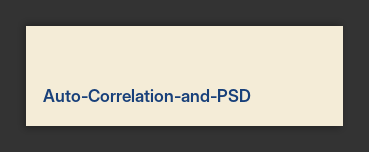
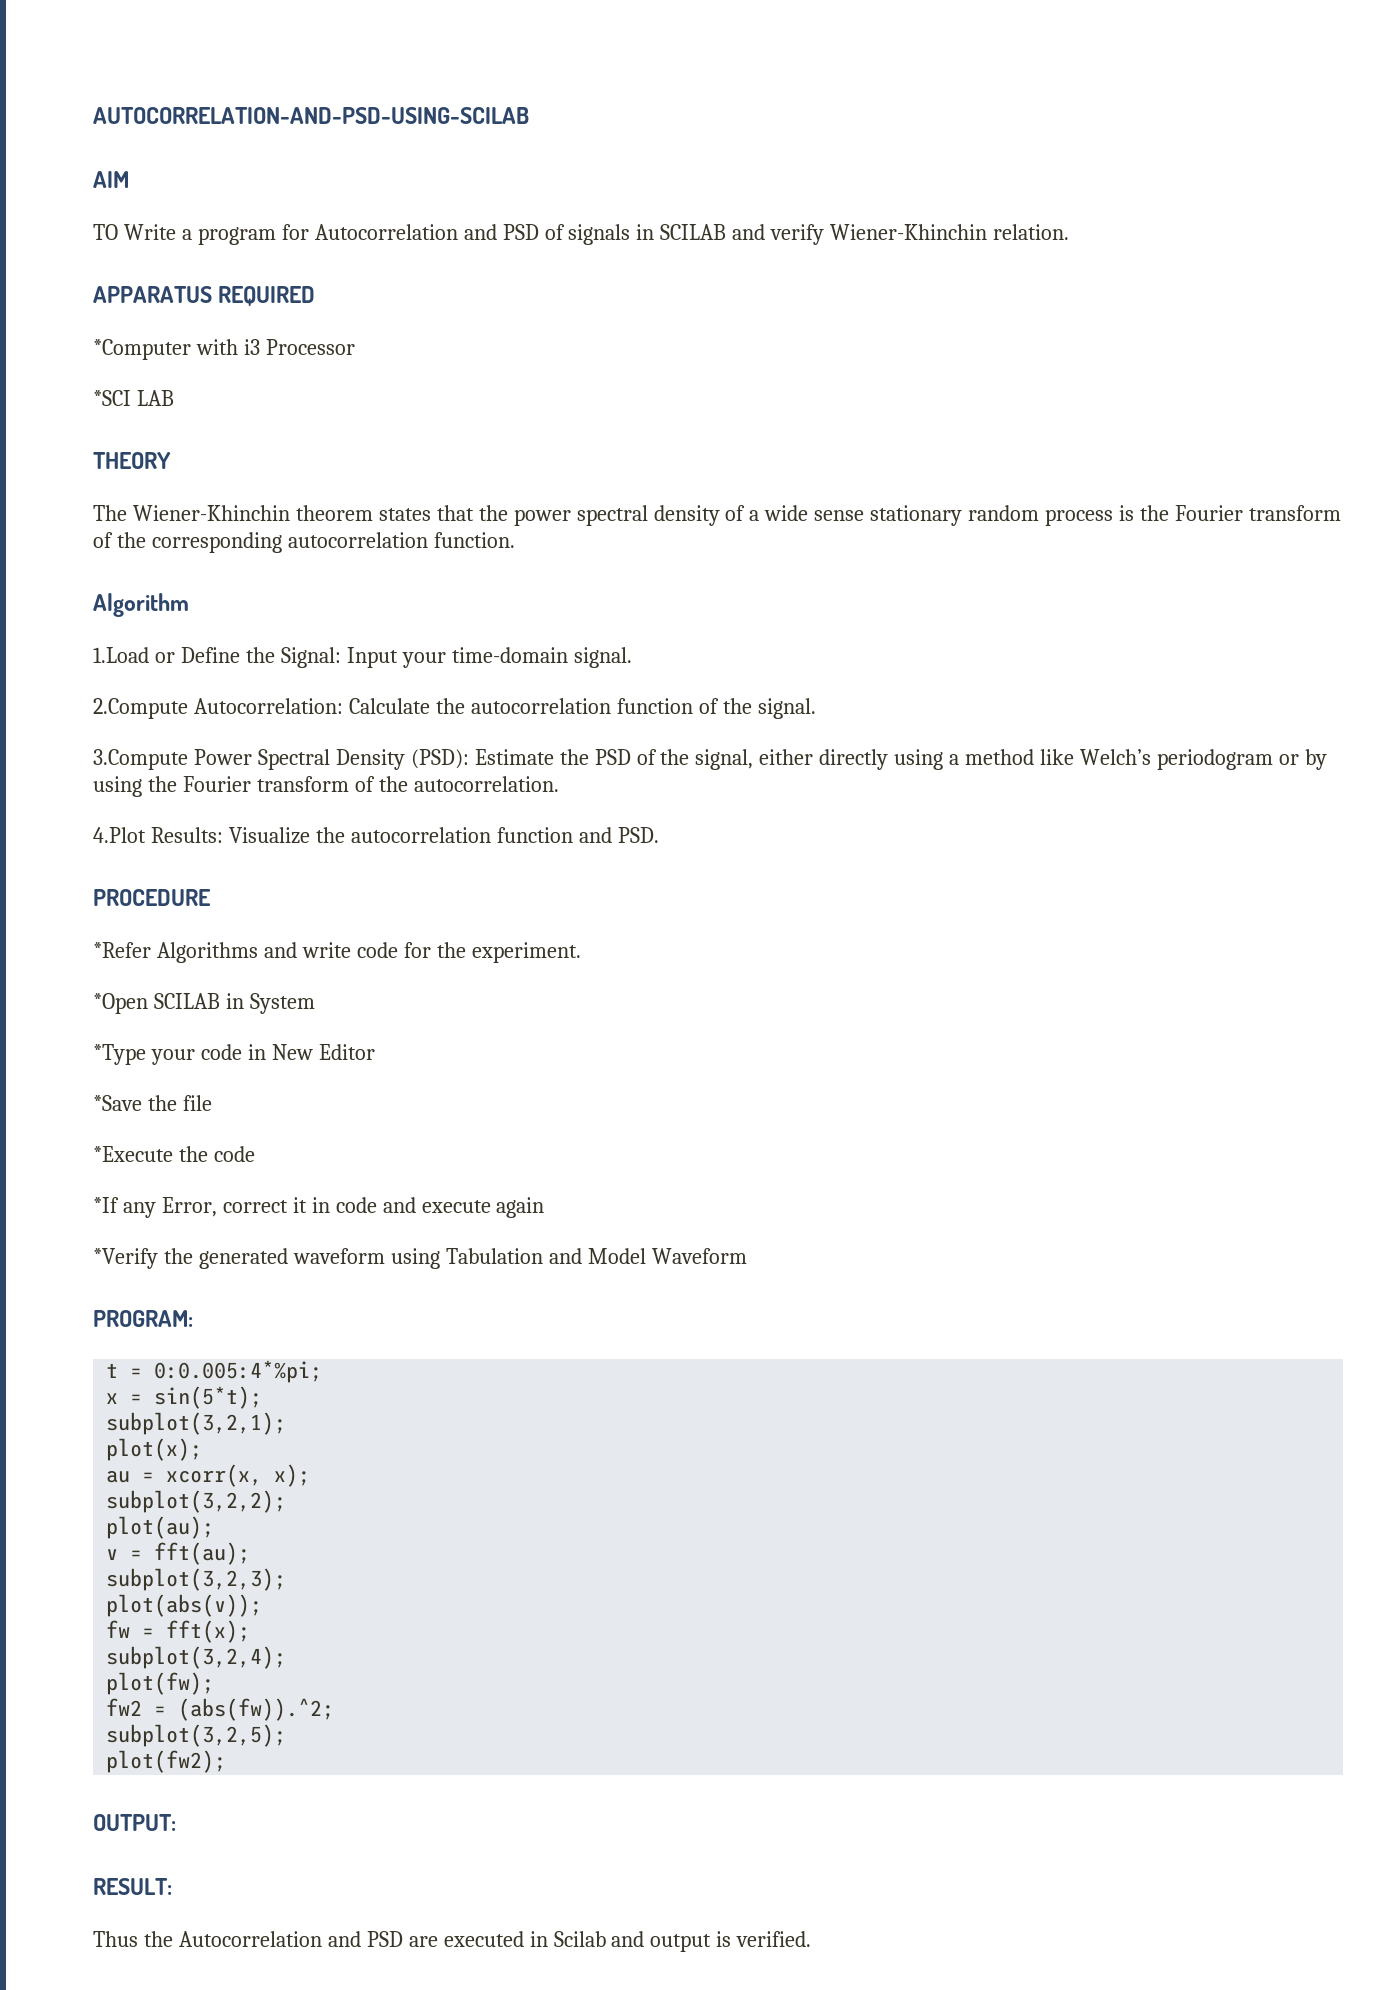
- Auto-Correlation-and-PSD
+ AUTOCORRELATION-AND-PSD-USING-SCILAB
+ AIM
+ TO Write a program for Autocorrelation and PSD of signals in SCILAB and verify Wiener-Khinchin relation.
+ APPARATUS REQUIRED
+ *Computer with i3 Processor
+ *SCI LAB
+ THEORY
+ The Wiener-Khinchin theorem states that the power spectral density of a wide sense stationary random process is the Fourier transform of the corresponding autocorrelation function.
+ Algorithm
+ 1.Load or Define the Signal: Input your time-domain signal.
+ 2.Compute Autocorrelation: Calculate the autocorrelation function of the signal.
+ 3.Compute Power Spectral Density (PSD): Estimate the PSD of the signal, either directly using a method like Welch’s periodogram or by using the Fourier transform of the autocorrelation.
+ 4.Plot Results: Visualize the autocorrelation function and PSD.
+ PROCEDURE
+ *Refer Algorithms and write code for the experiment.
+ *Open SCILAB in System
+ *Type your code in New Editor
+ *Save the file
+ *Execute the code
+ *If any Error, correct it in code and execute again
+ *Verify the generated waveform using Tabulation and Model Waveform
+ PROGRAM:
+ t = 0:0.005:4*%pi;
+ x = sin(5*t);
+ subplot(3,2,1);
+ plot(x);
+ au = xcorr(x, x);
+ subplot(3,2,2);
+ plot(au);
+ v = fft(au);
+ subplot(3,2,3);
+ plot(abs(v));
+ fw = fft(x);
+ subplot(3,2,4);
+ plot(fw);
+ fw2 = (abs(fw)).^2;
+ subplot(3,2,5);
+ plot(fw2);
+ OUTPUT:
+ RESULT:
+ Thus the Autocorrelation and PSD are executed in Scilab and output is verified.

